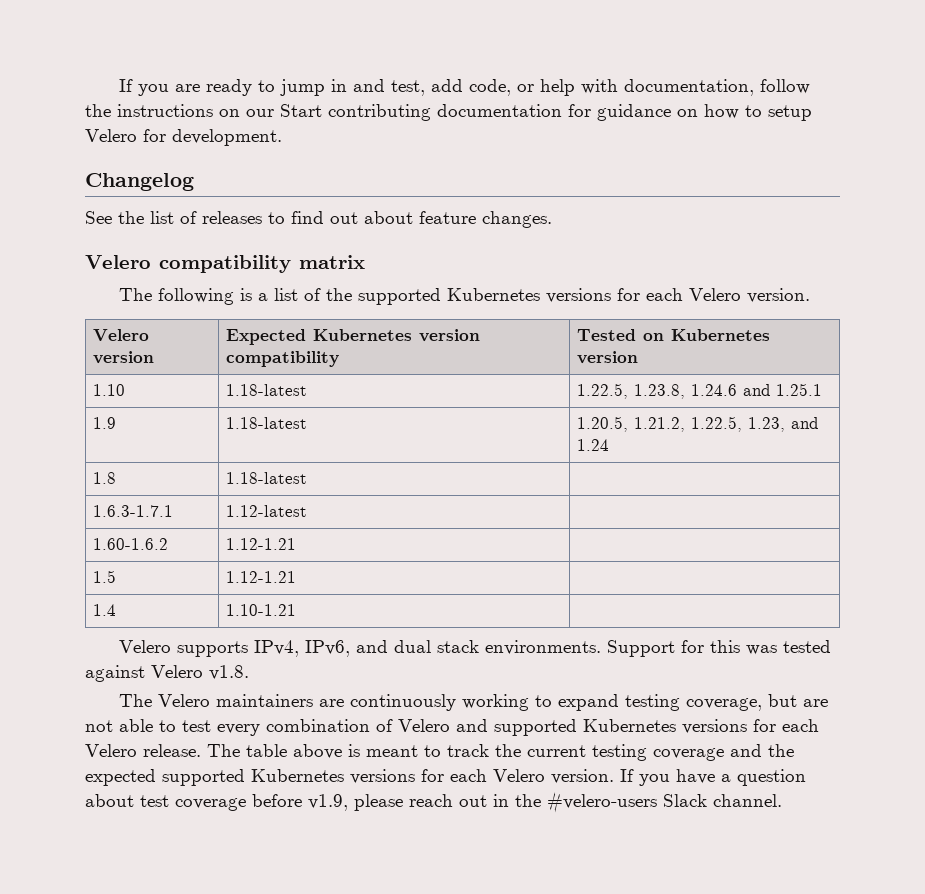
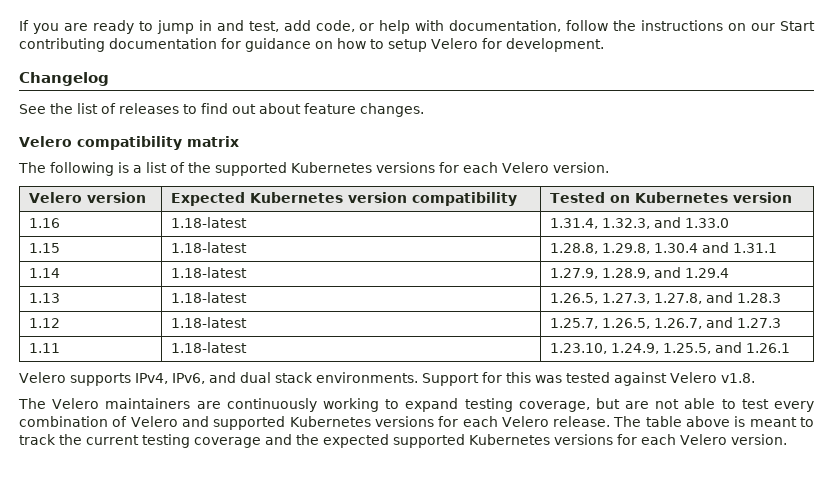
- 1.10 | 1.18-latest | 1.22.5, 1.23.8, 1.24.6 and 1.25.1
- 1.9 | 1.18-latest | 1.20.5, 1.21.2, 1.22.5, 1.23, and 1.24
- 1.8 | 1.18-latest |
- 1.6.3-1.7.1 | 1.12-latest |
- 1.60-1.6.2 | 1.12-1.21 |
- 1.5 | 1.12-1.21 |
- 1.4 | 1.10-1.21 |
+ 1.16 | 1.18-latest | 1.31.4, 1.32.3, and 1.33.0
+ 1.15 | 1.18-latest | 1.28.8, 1.29.8, 1.30.4 and 1.31.1
+ 1.14 | 1.18-latest | 1.27.9, 1.28.9, and 1.29.4
+ 1.13 | 1.18-latest | 1.26.5, 1.27.3, 1.27.8, and 1.28.3
+ 1.12 | 1.18-latest | 1.25.7, 1.26.5, 1.26.7, and 1.27.3
+ 1.11 | 1.18-latest | 1.23.10, 1.24.9, 1.25.5, and 1.26.1
- If you have a question about test coverage before v1.9, please reach out in the #velero-users Slack channel.

